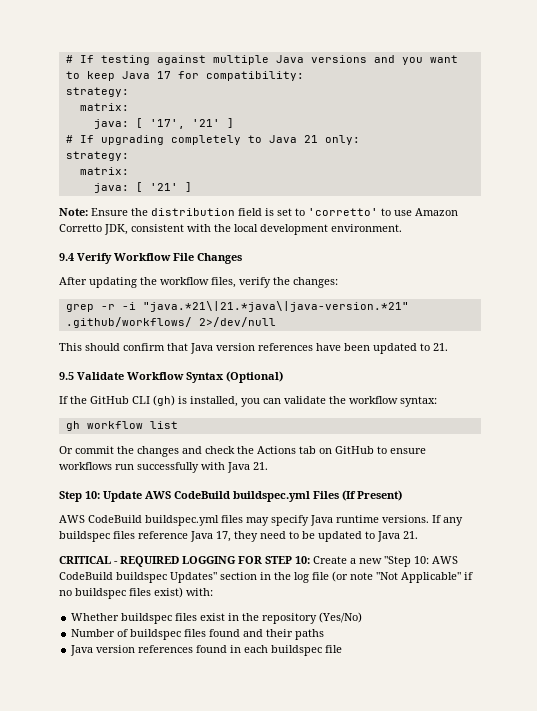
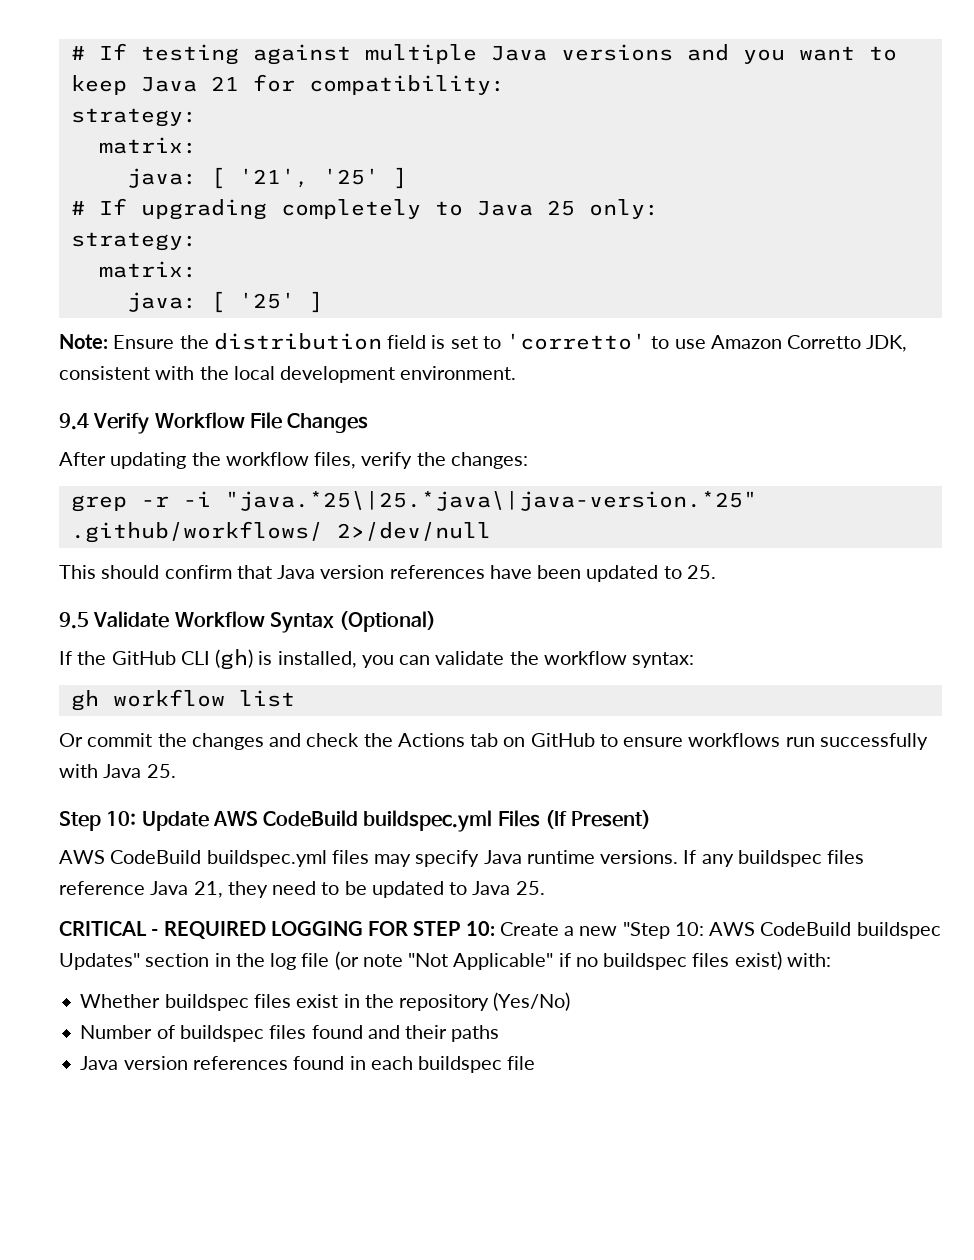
- # If testing against multiple Java versions and you want to keep Java 17 for compatibility:
+ # If testing against multiple Java versions and you want to keep Java 21 for compatibility:
- java: [ '17', '21' ]
+ java: [ '21', '25' ]
- # If upgrading completely to Java 21 only:
+ # If upgrading completely to Java 25 only:
- java: [ '21' ]
+ java: [ '25' ]
- grep -r -i "java.*21\|21.*java\|java-version.*21" .github/workflows/ 2>/dev/null
+ grep -r -i "java.*25\|25.*java\|java-version.*25" .github/workflows/ 2>/dev/null
- This should confirm that Java version references have been updated to 21.
+ This should confirm that Java version references have been updated to 25.
- Or commit the changes and check the Actions tab on GitHub to ensure workflows run successfully with Java 21.
+ Or commit the changes and check the Actions tab on GitHub to ensure workflows run successfully with Java 25.
- If any buildspec files reference Java 17, they need to be updated to Java 21.
+ If any buildspec files reference Java 21, they need to be updated to Java 25.

